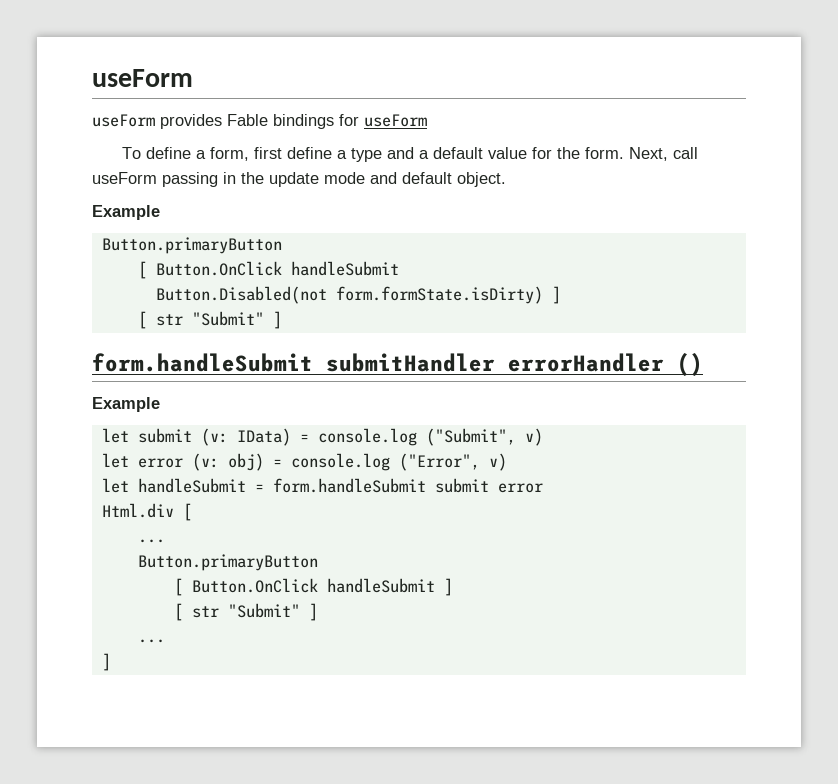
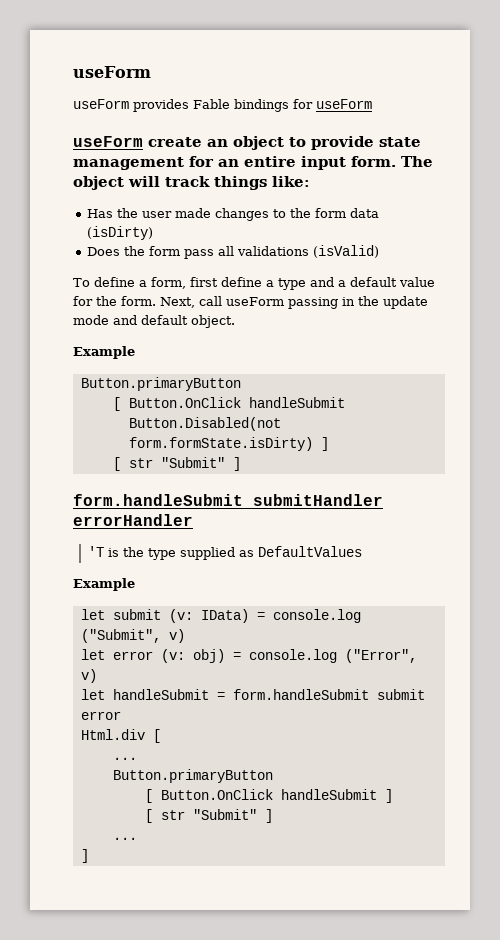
+ useForm create an object to provide state management for an entire input form. The object will track things like:
+ Has the user made changes to the form data (isDirty)
+ Does the form pass all validations (isValid)
- form.handleSubmit submitHandler errorHandler ()
+ form.handleSubmit submitHandler errorHandler
+ 'T is the type supplied as DefaultValues

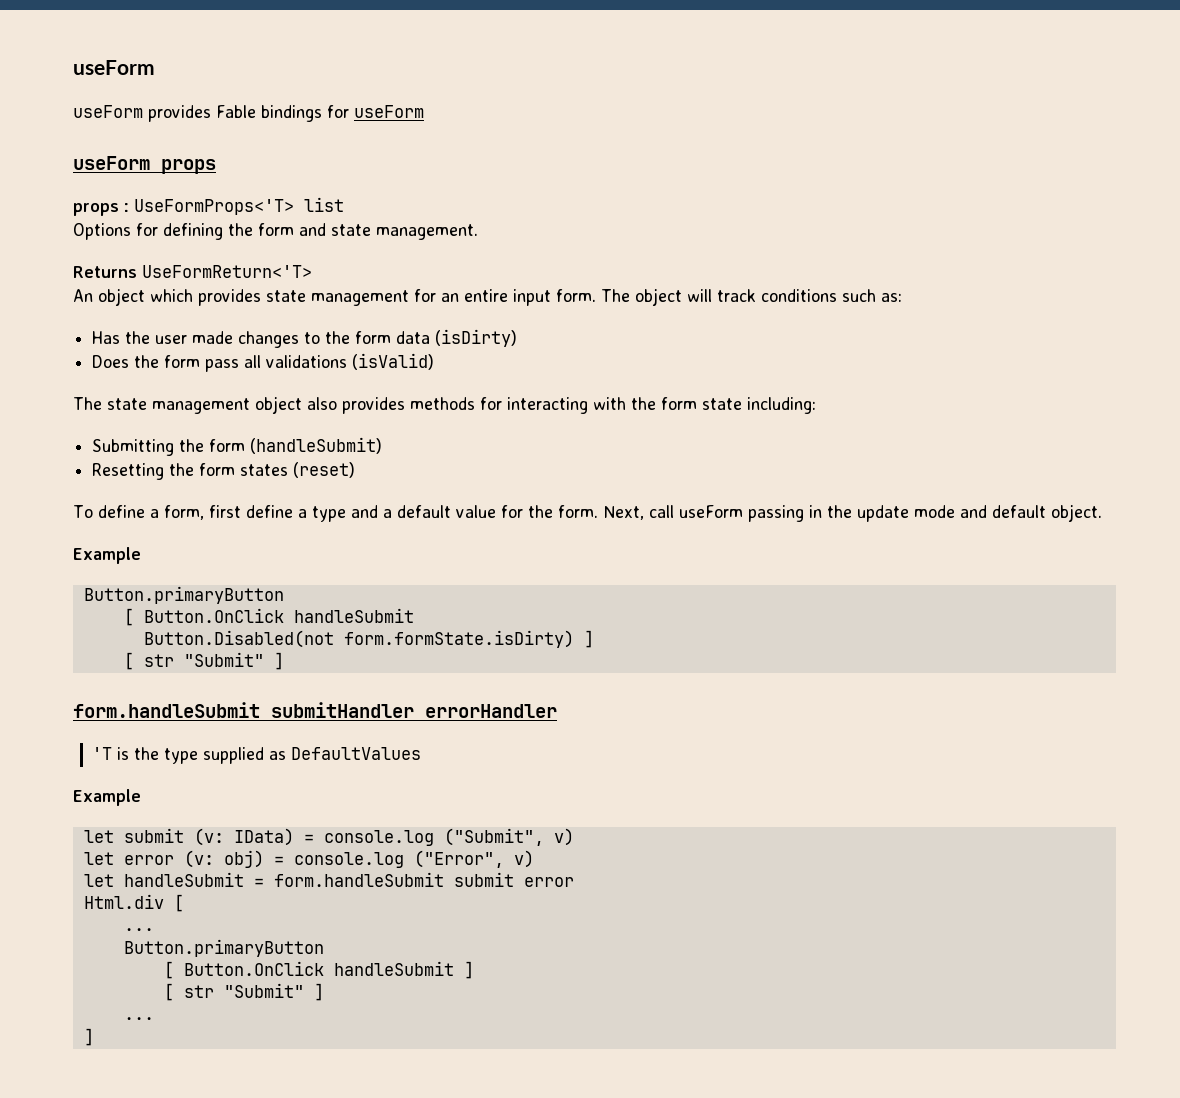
- useForm create an object to provide state management for an entire input form.
+ useForm props
+ props : UseFormProps<'T> list
+ Options for defining the form and state management.
+ Returns UseFormReturn<'T>
+ An object which provides state management for an entire input form.
- The object will track things like:
+ The object will track conditions such as:
+ The state management object also provides methods for interacting with the form state including:
+ Submitting the form (handleSubmit)
+ Resetting the form states (reset)

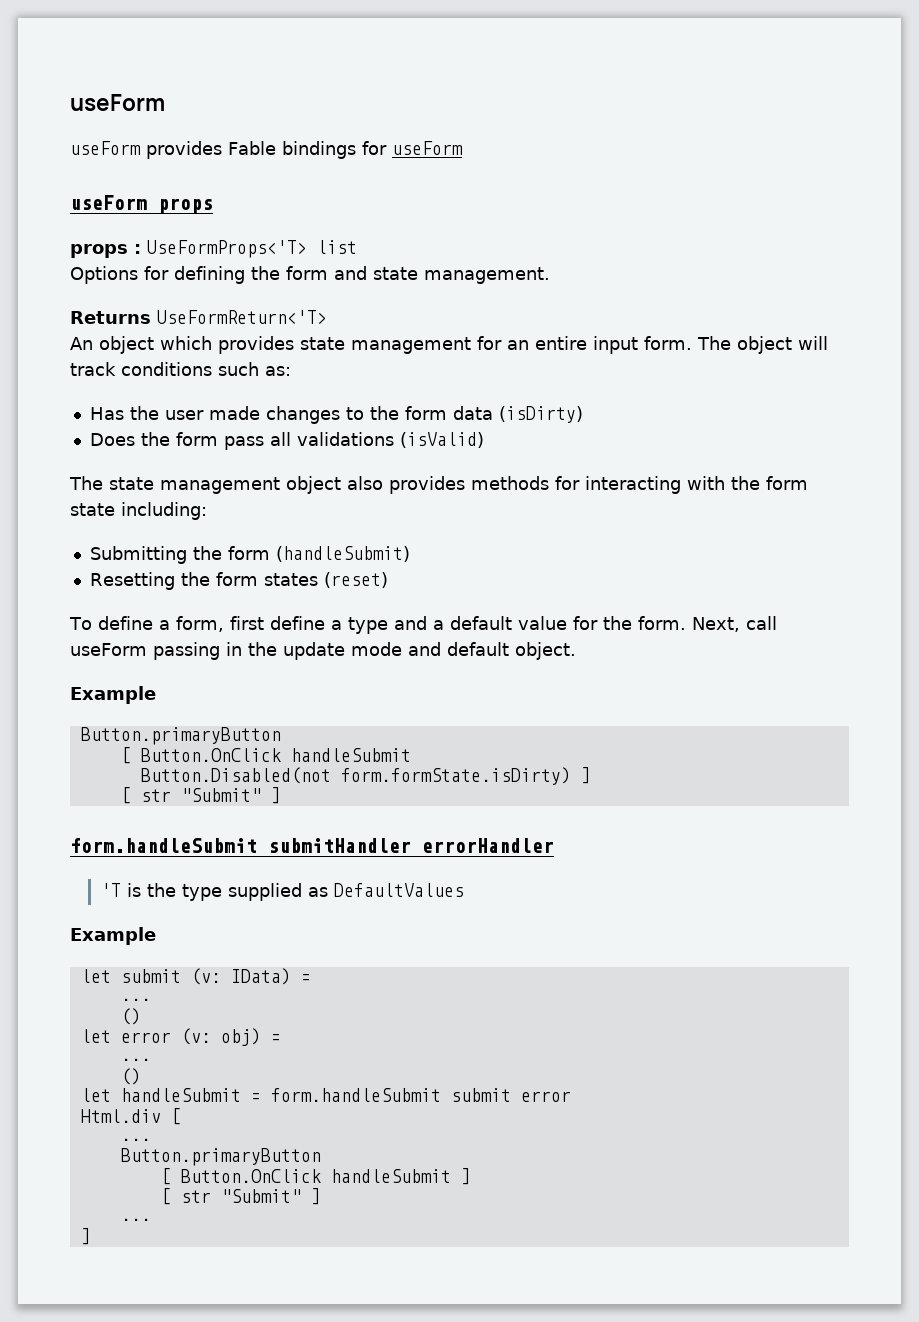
- let submit (v: IData) = console.log ("Submit", v)
+ let submit (v: IData) =
+ ...
+ ()
- let error (v: obj) = console.log ("Error", v)
+ let error (v: obj) =
+ ...
+ ()

